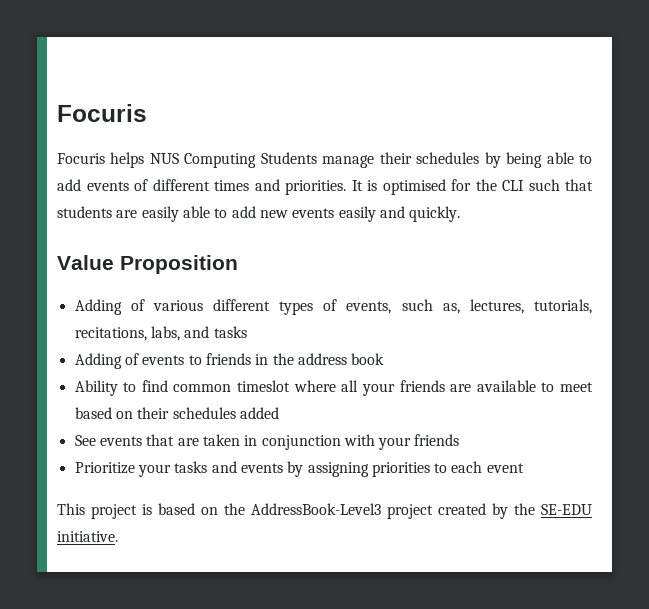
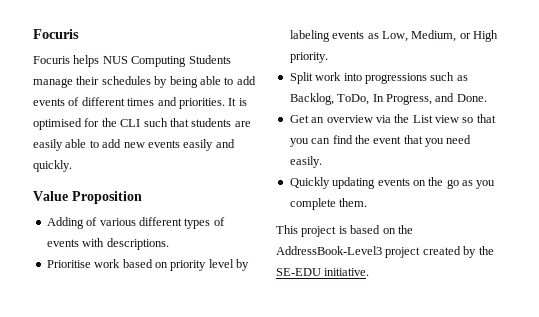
- Adding of various different types of events, such as, lectures, tutorials, recitations, labs, and tasks
- Adding of events to friends in the address book
- Ability to find common timeslot where all your friends are available to meet based on their schedules added
- See events that are taken in conjunction with your friends
- Prioritize your tasks and events by assigning priorities to each event
+ Adding of various different types of events with descriptions.
+ Prioritise work based on priority level by labeling events as Low, Medium, or High priority.
+ Split work into progressions such as Backlog, ToDo, In Progress, and Done.
+ Get an overview via the List view so that you can find the event that you need easily.
+ Quickly updating events on the go as you complete them.

